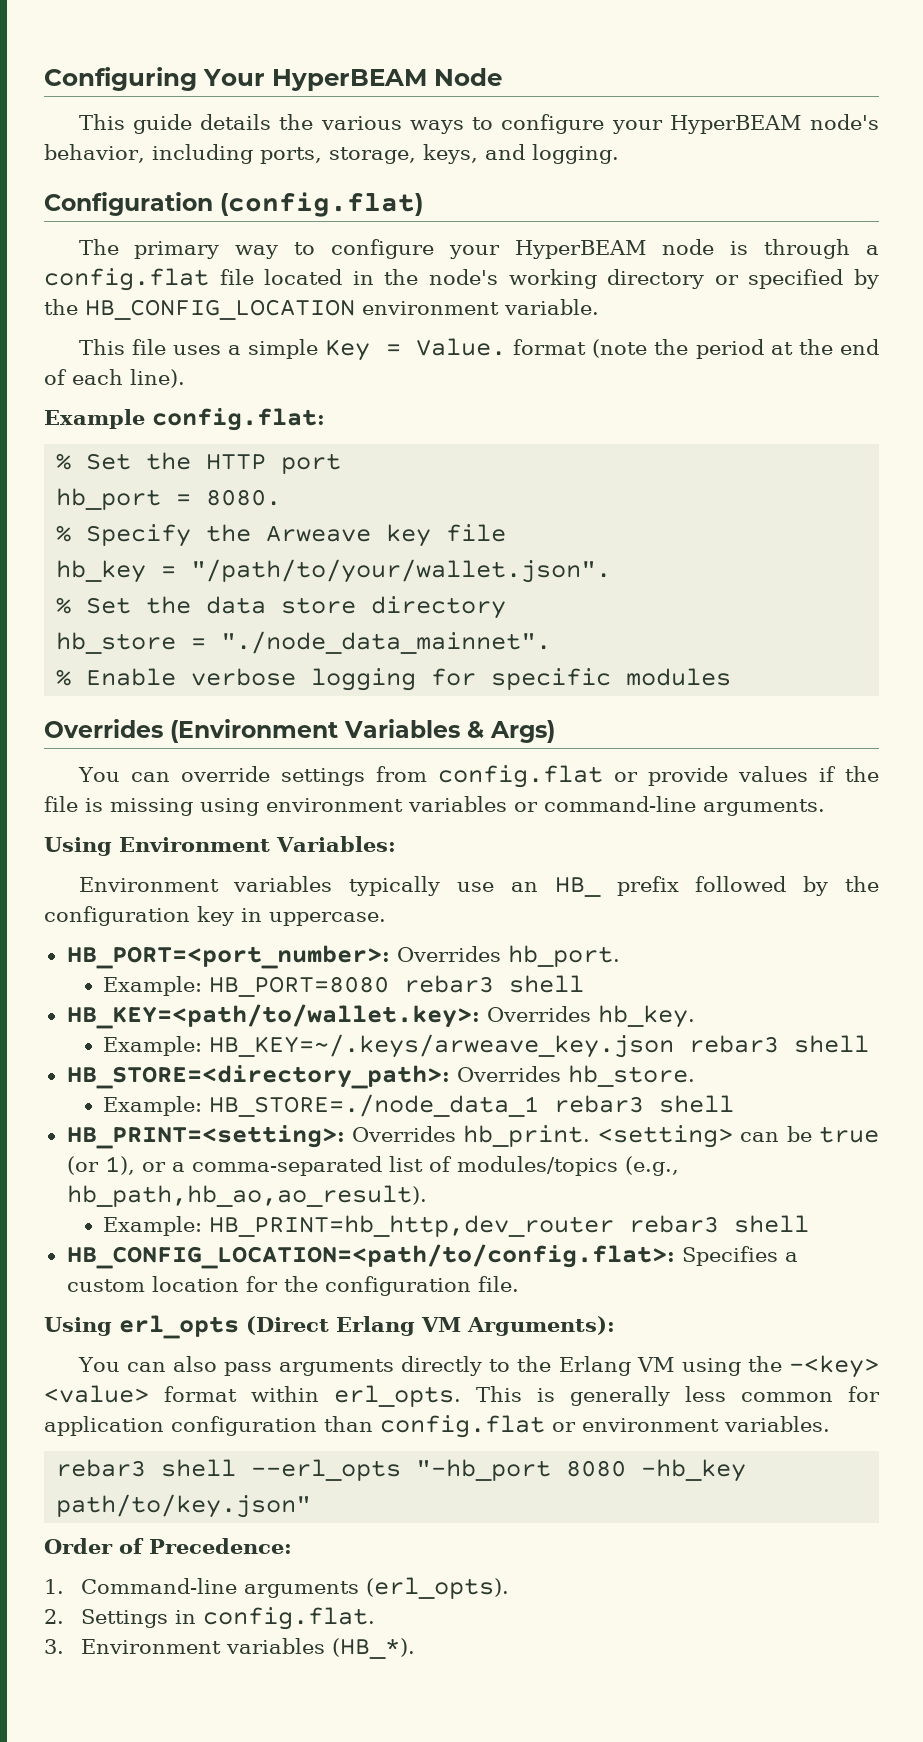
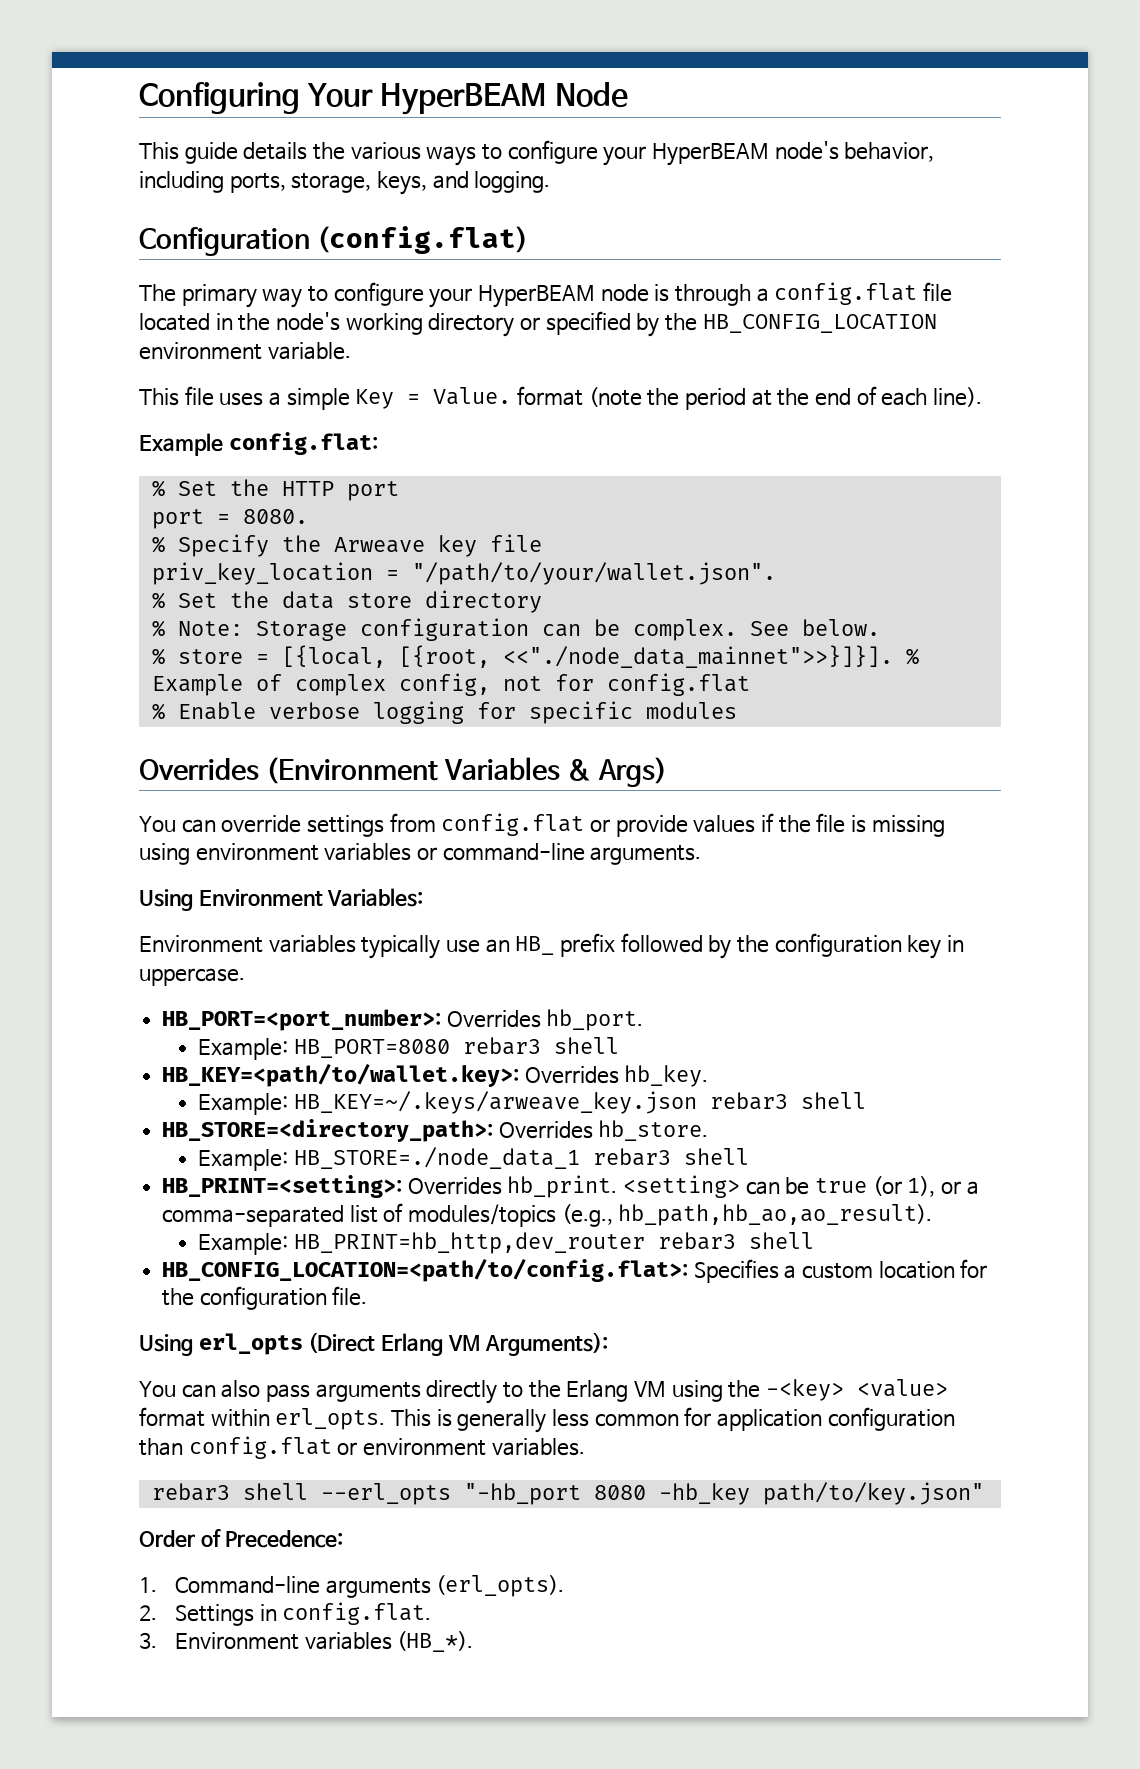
- hb_port = 8080.
+ port = 8080.
- hb_key = "/path/to/your/wallet.json".
+ priv_key_location = "/path/to/your/wallet.json".
- hb_store = "./node_data_mainnet".
+ % Note: Storage configuration can be complex. See below.
+ % store = [{local, [{root, <<"./node_data_mainnet">>}]}]. % Example of complex config, not for config.flat

